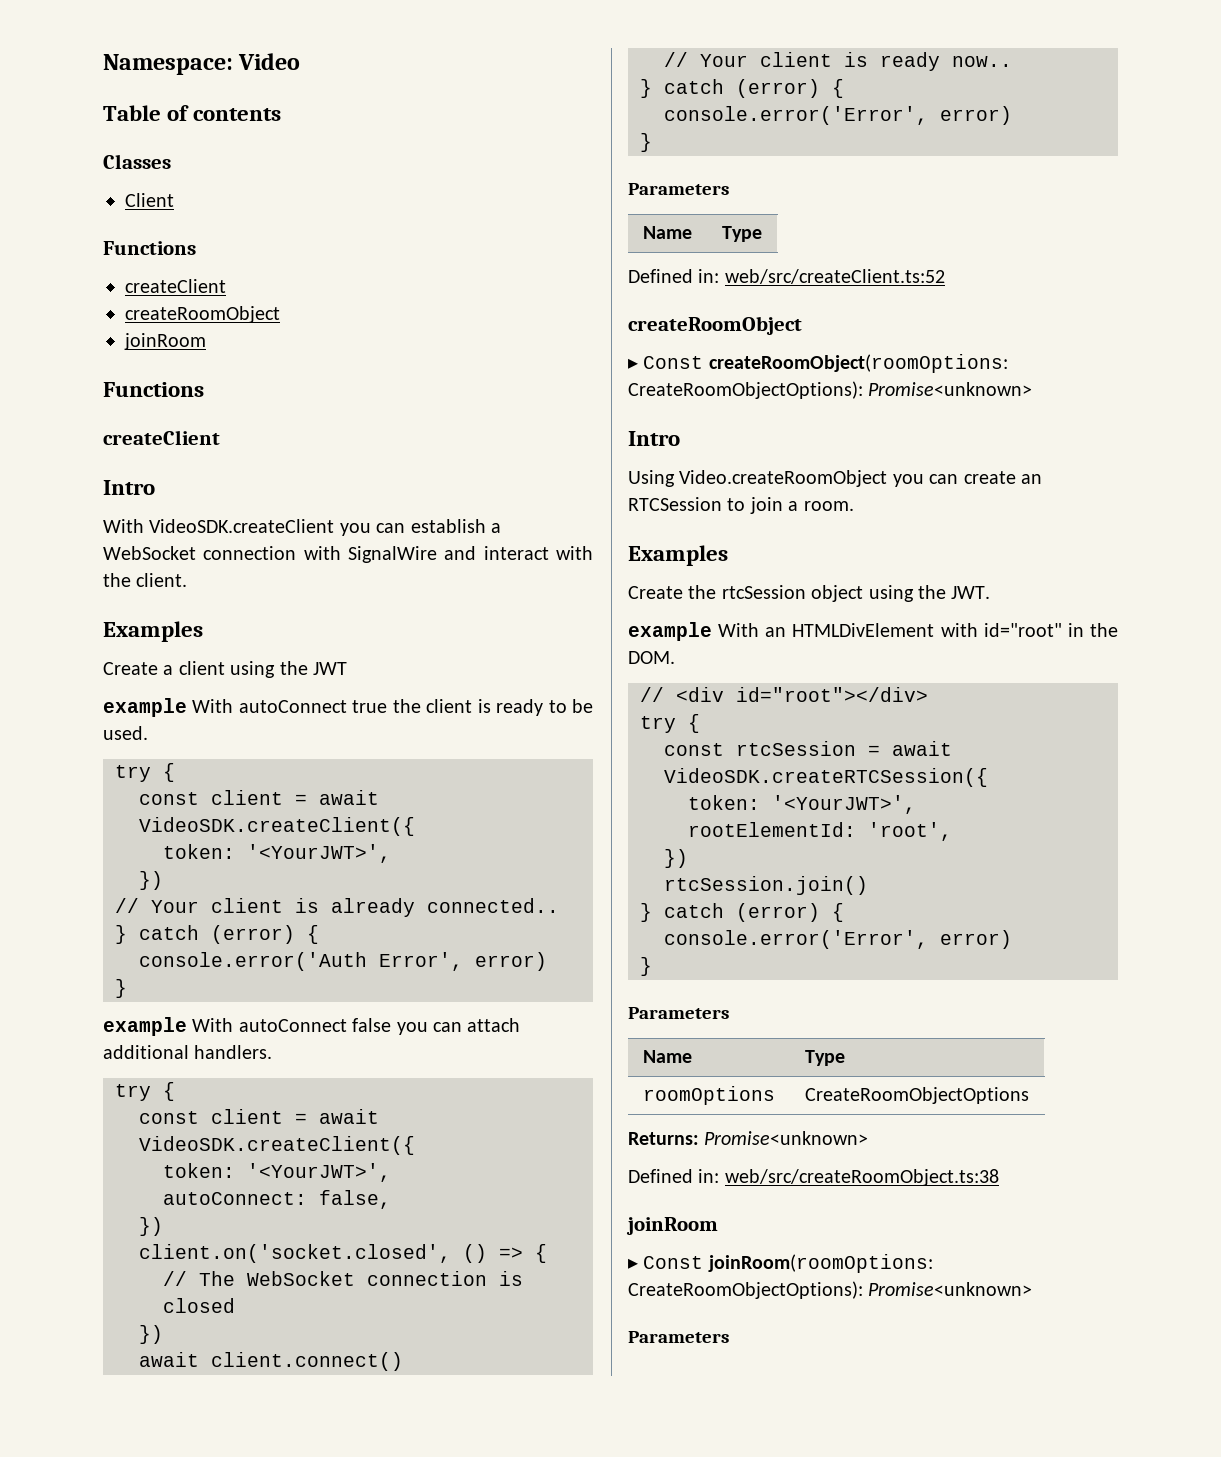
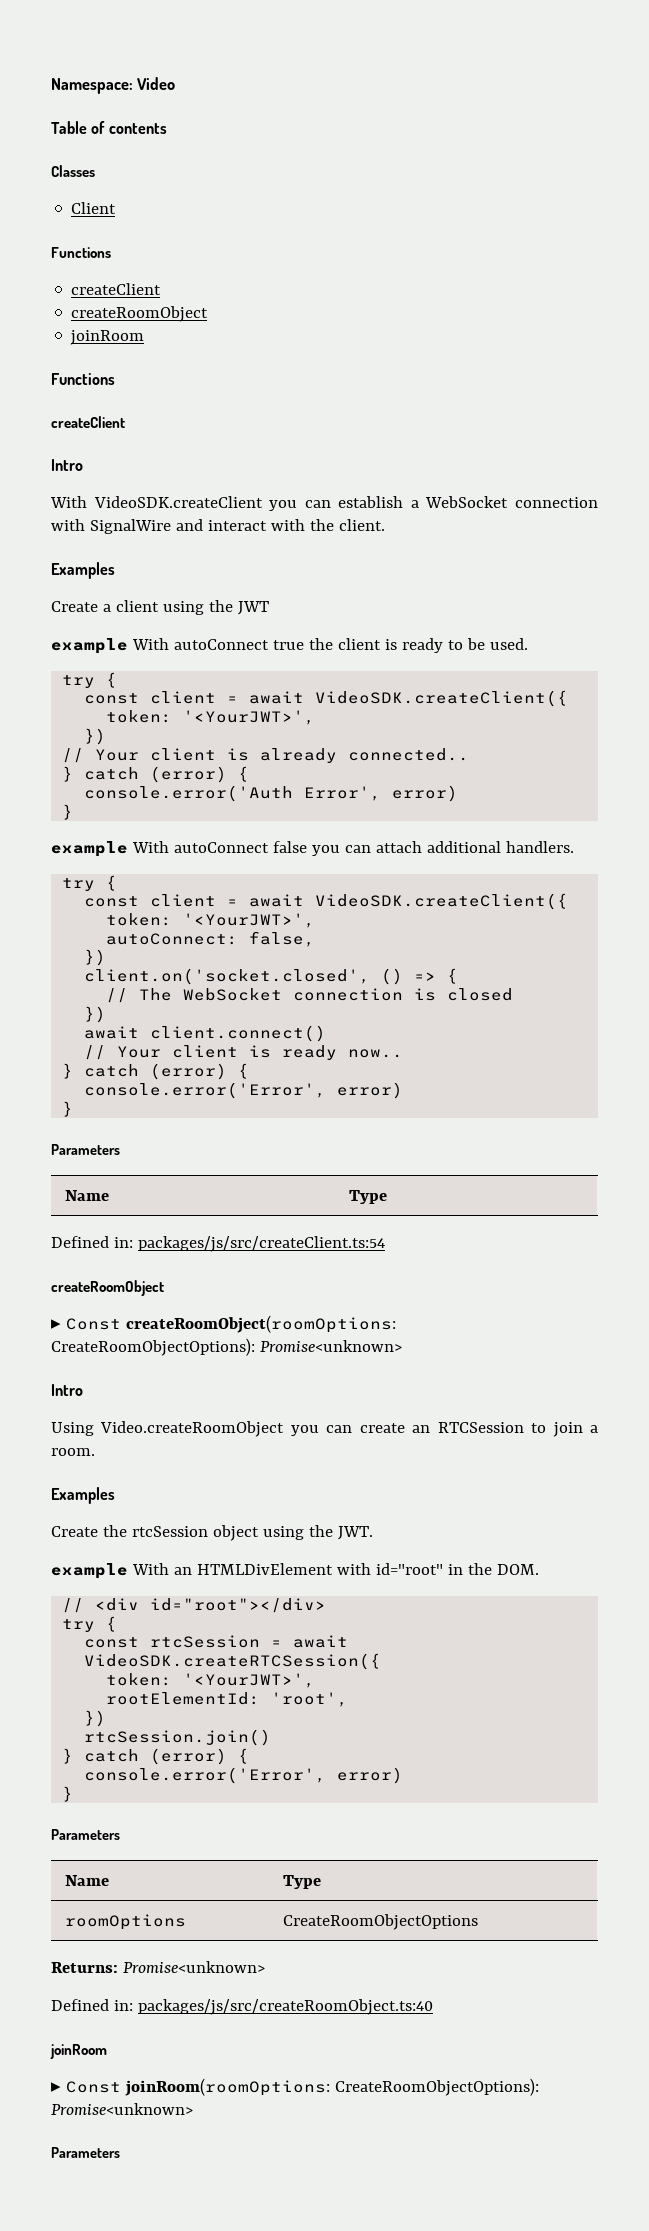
- Defined in: web/src/createClient.ts:52
+ Defined in: packages/js/src/createClient.ts:54
- Defined in: web/src/createRoomObject.ts:38
+ Defined in: packages/js/src/createRoomObject.ts:40

